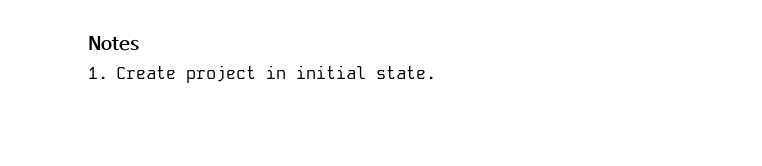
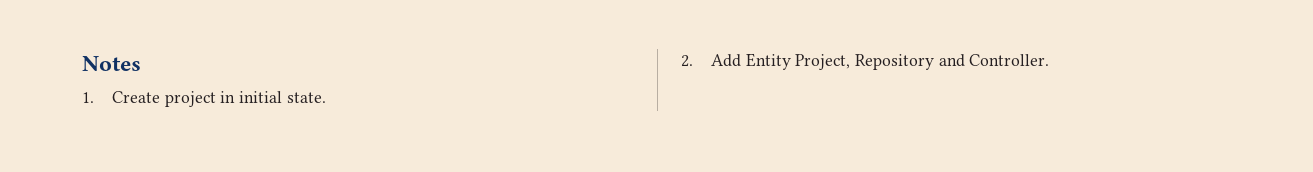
+ 2. Add Entity Project, Repository and Controller.

